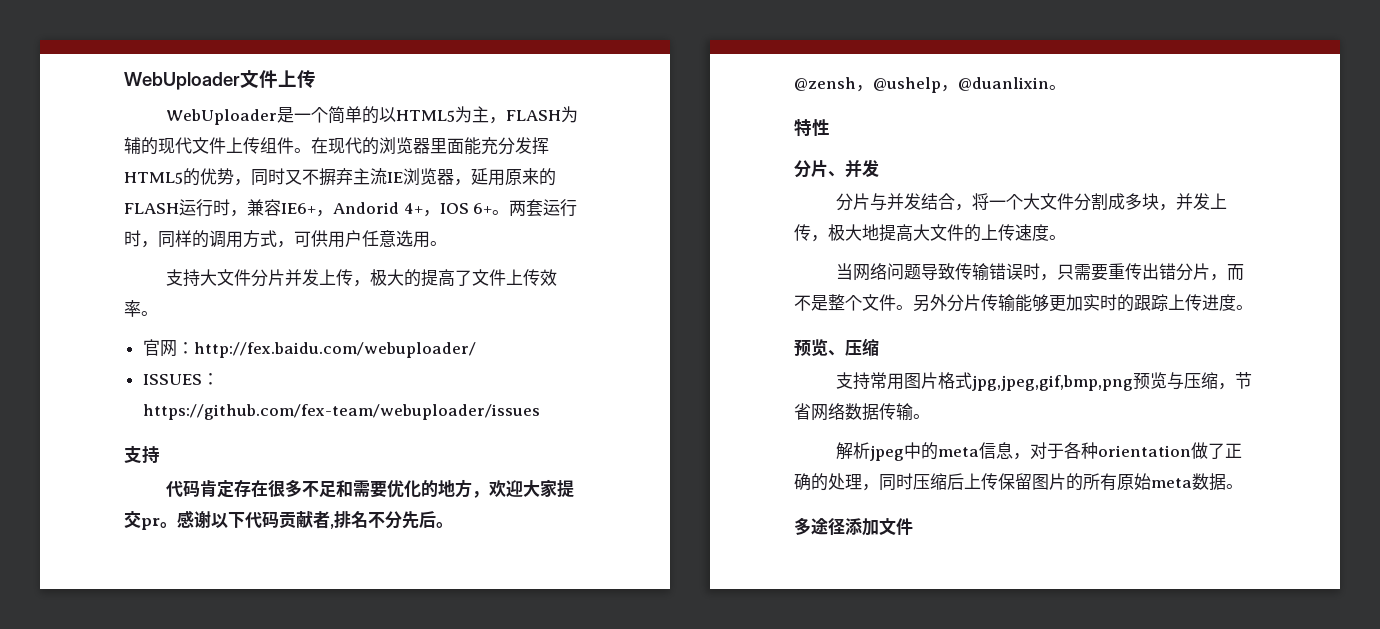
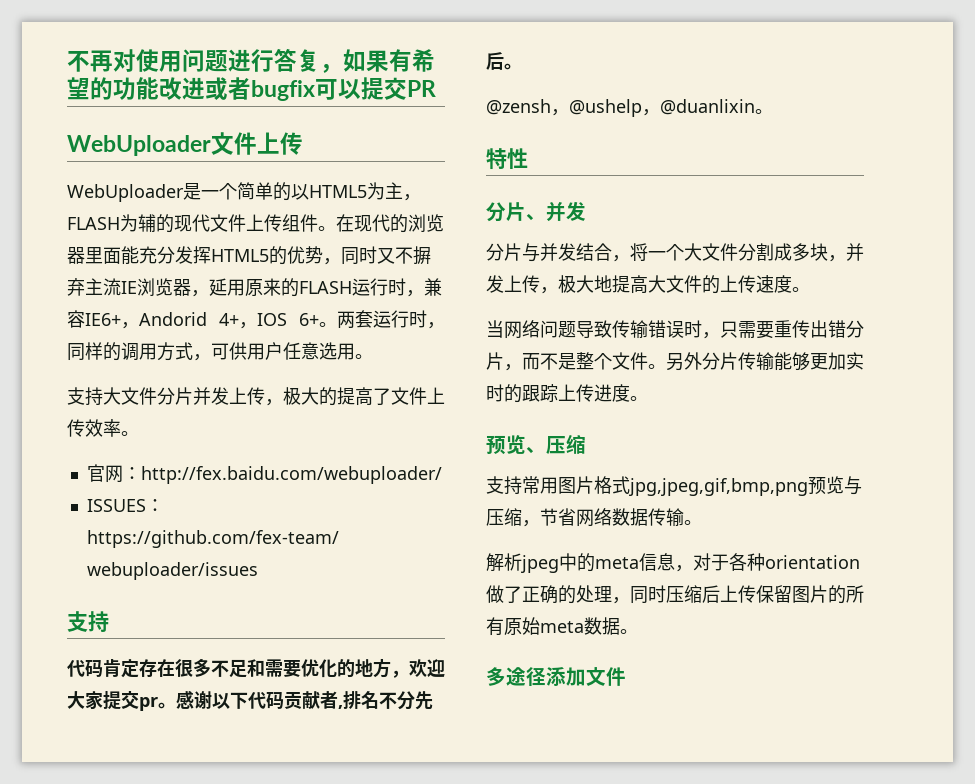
+ 不再对使用问题进行答复，如果有希望的功能改进或者bugfix可以提交PR

